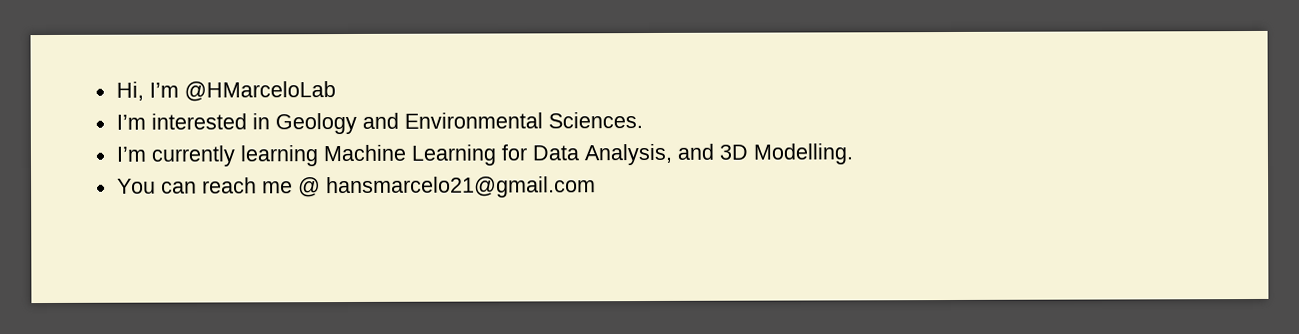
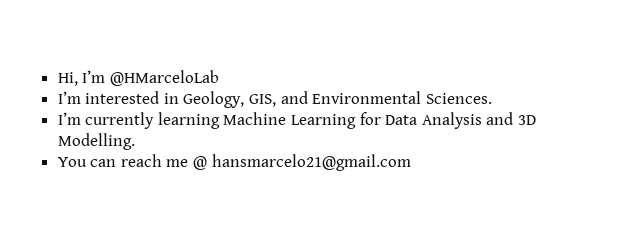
- I’m interested in Geology and Environmental Sciences.
+ I’m interested in Geology, GIS, and Environmental Sciences.
- I’m currently learning Machine Learning for Data Analysis, and 3D Modelling.
+ I’m currently learning Machine Learning for Data Analysis and 3D Modelling.

